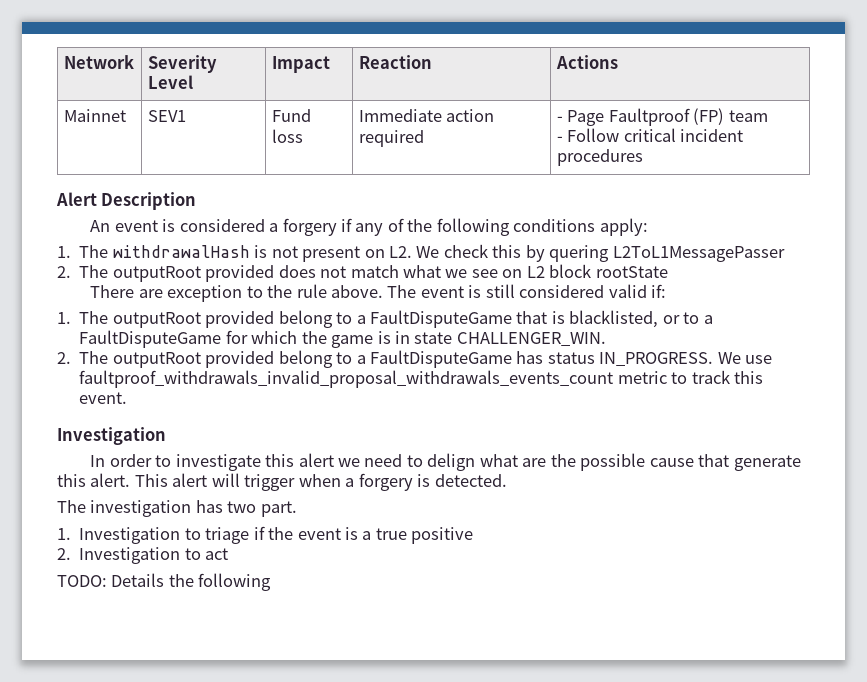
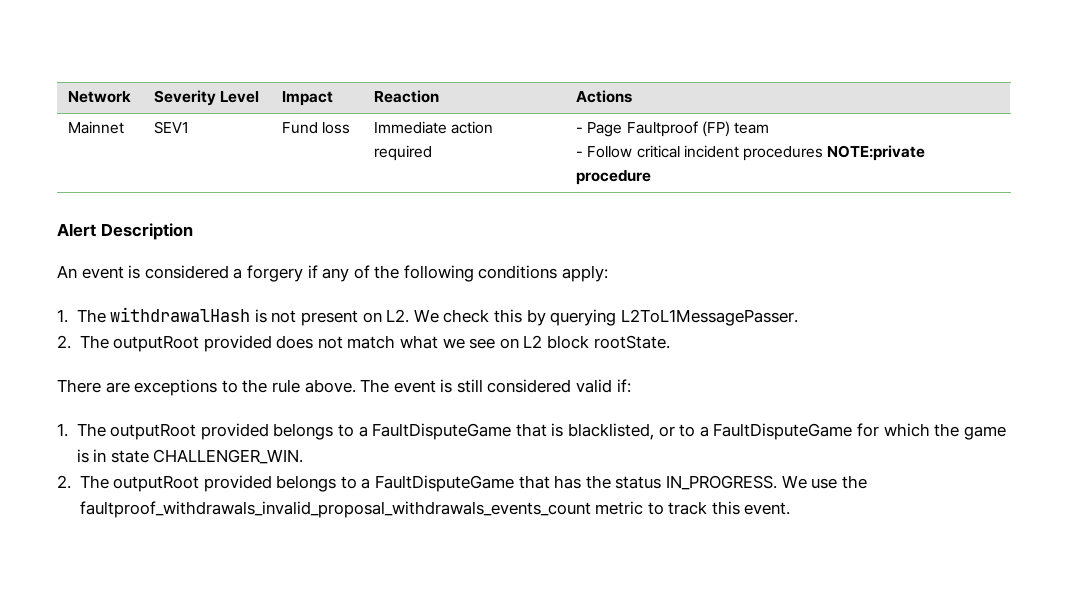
  Mainnet | SEV1 | Fund loss | Immediate action required | - Page Faultproof (FP) team
- - Follow critical incident procedures
+ - Follow critical incident procedures NOTE:private procedure
- 1. The withdrawalHash is not present on L2. We check this by quering L2ToL1MessagePasser
+ 1. The withdrawalHash is not present on L2. We check this by querying L2ToL1MessagePasser.
- 2. The outputRoot provided does not match what we see on L2 block rootState
+ 2. The outputRoot provided does not match what we see on L2 block rootState.
- There are exception to the rule above.
+ There are exceptions to the rule above.
- 1. The outputRoot provided belong to a FaultDisputeGame that is blacklisted, or to a FaultDisputeGame for which the game is in state CHALLENGER_WIN.
+ 1. The outputRoot provided belongs to a FaultDisputeGame that is blacklisted, or to a FaultDisputeGame for which the game is in state CHALLENGER_WIN.
- 2. The outputRoot provided belong to a FaultDisputeGame has status IN_PROGRESS.
+ 2. The outputRoot provided belongs to a FaultDisputeGame that has the status IN_PROGRESS.
- We use faultproof_withdrawals_invalid_proposal_withdrawals_events_count metric to track this event.
- Investigation
- In order to investigate this alert we need to delign what are the possible cause that generate this alert. This alert will trigger when a forgery is detected.
- The investigation has two part.
- 1. Investigation to triage if the event is a true positive
- 2. Investigation to act
- TODO: Details the following
+ We use the faultproof_withdrawals_invalid_proposal_withdrawals_events_count metric to track this event.

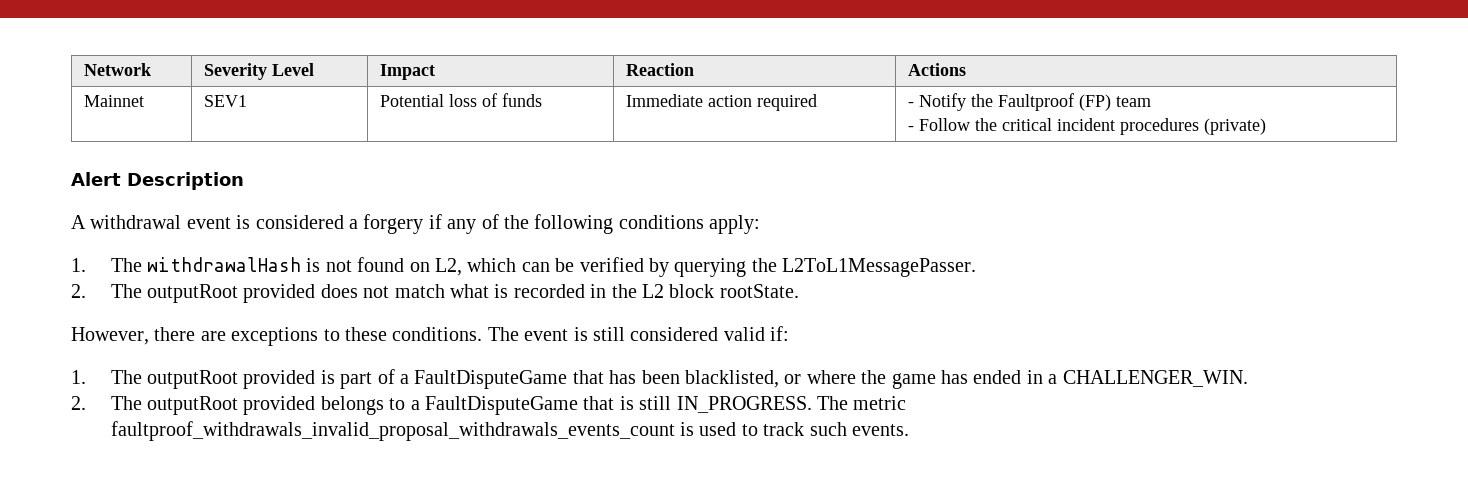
- Mainnet | SEV1 | Fund loss | Immediate action required | - Page Faultproof (FP) team
- - Follow critical incident procedures NOTE:private procedure
+ Mainnet | SEV1 | Potential loss of funds | Immediate action required | - Notify the Faultproof (FP) team
+ - Follow the critical incident procedures (private)
- An event is considered a forgery if any of the following conditions apply:
+ A withdrawal event is considered a forgery if any of the following conditions apply:
- 1. The withdrawalHash is not present on L2. We check this by querying L2ToL1MessagePasser.
+ 1. The withdrawalHash is not found on L2, which can be verified by querying the L2ToL1MessagePasser.
- 2. The outputRoot provided does not match what we see on L2 block rootState.
+ 2. The outputRoot provided does not match what is recorded in the L2 block rootState.
- There are exceptions to the rule above.
+ However, there are exceptions to these conditions.
- 1. The outputRoot provided belongs to a FaultDisputeGame that is blacklisted, or to a FaultDisputeGame for which the game is in state CHALLENGER_WIN.
+ 1. The outputRoot provided is part of a FaultDisputeGame that has been blacklisted, or where the game has ended in a CHALLENGER_WIN.
- 2. The outputRoot provided belongs to a FaultDisputeGame that has the status IN_PROGRESS. We use the faultproof_withdrawals_invalid_proposal_withdrawals_events_count metric to track this event.
+ 2. The outputRoot provided belongs to a FaultDisputeGame that is still IN_PROGRESS. The metric faultproof_withdrawals_invalid_proposal_withdrawals_events_count is used to track such events.

